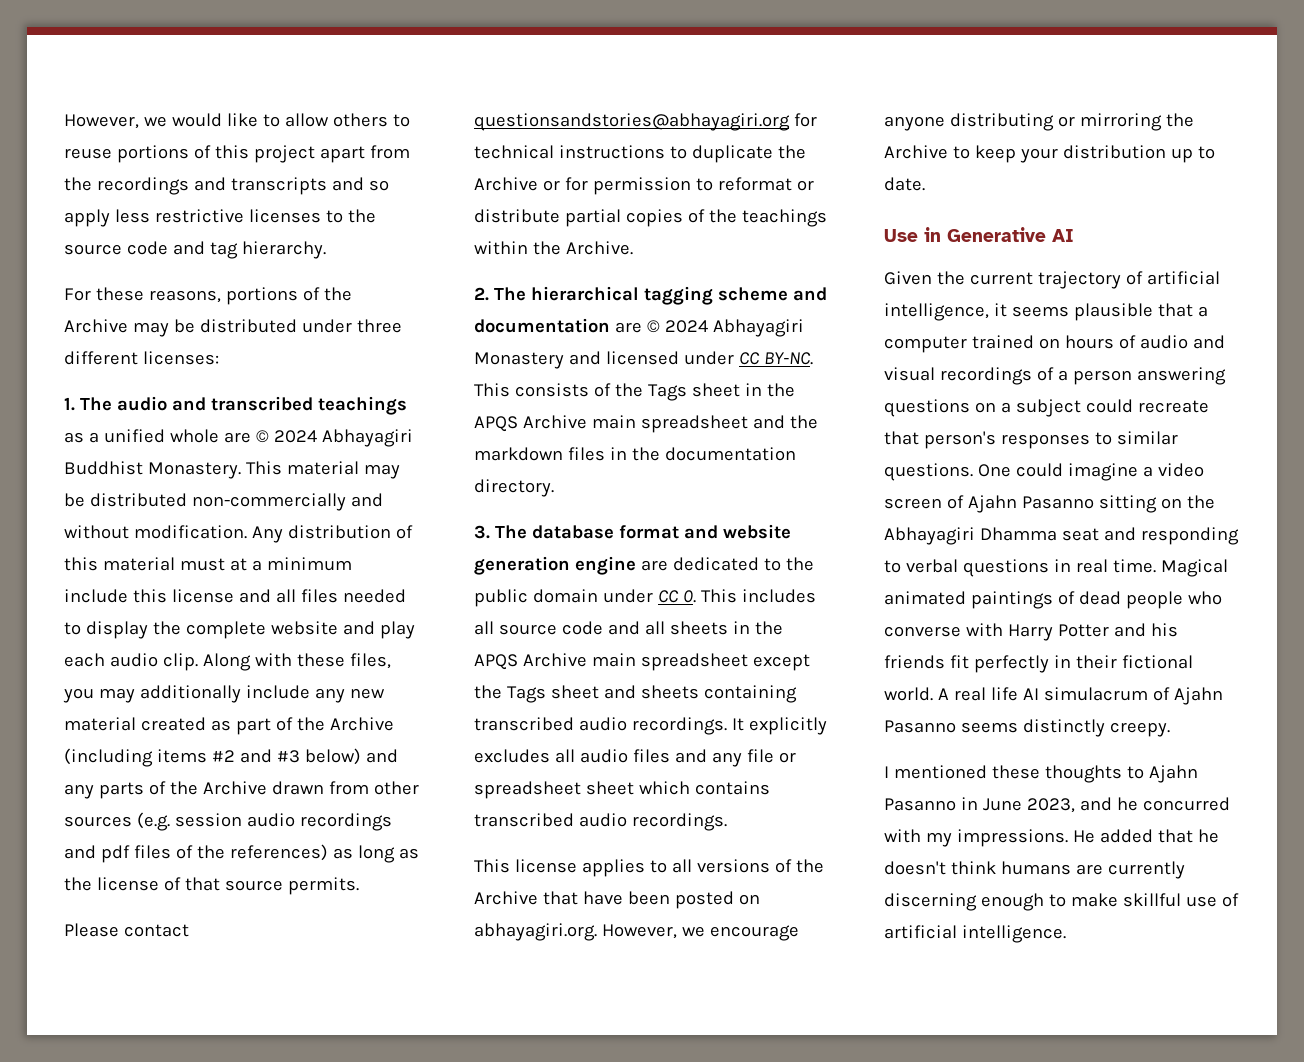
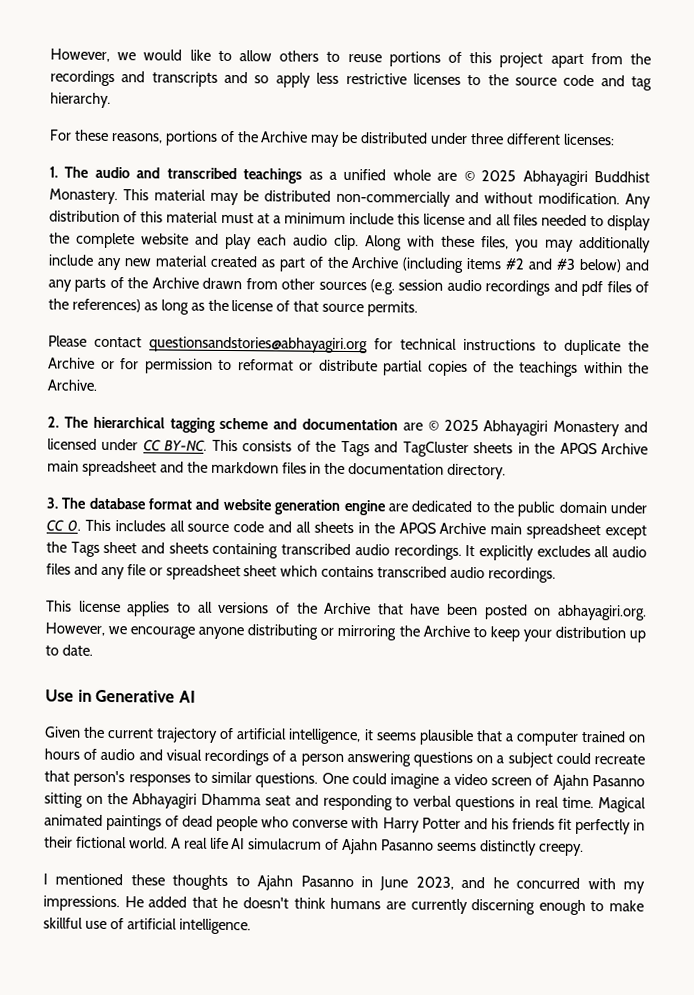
- 1. The audio and transcribed teachings as a unified whole are © 2024 Abhayagiri Buddhist Monastery.
+ 1. The audio and transcribed teachings as a unified whole are © 2025 Abhayagiri Buddhist Monastery.
- 2. The hierarchical tagging scheme and documentation are © 2024 Abhayagiri Monastery and licensed under CC BY-NC.
+ 2. The hierarchical tagging scheme and documentation are © 2025 Abhayagiri Monastery and licensed under CC BY-NC.
- This consists of the Tags sheet in the APQS Archive main spreadsheet and the markdown files in the documentation directory.
+ This consists of the Tags and TagCluster sheets in the APQS Archive main spreadsheet and the markdown files in the documentation directory.

